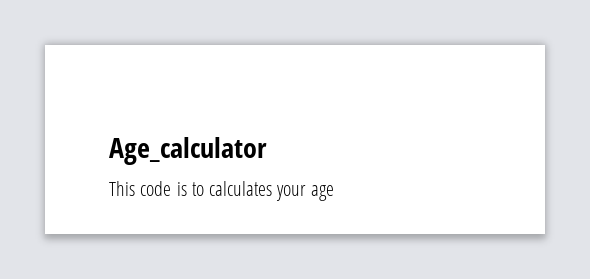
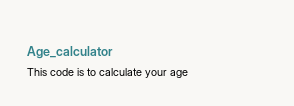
- This code is to calculates your age
+ This code is to calculate your age

